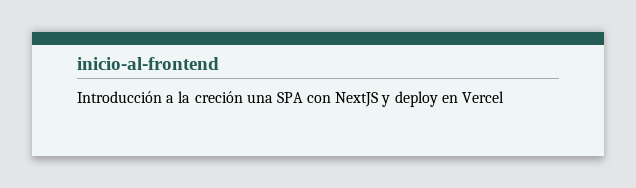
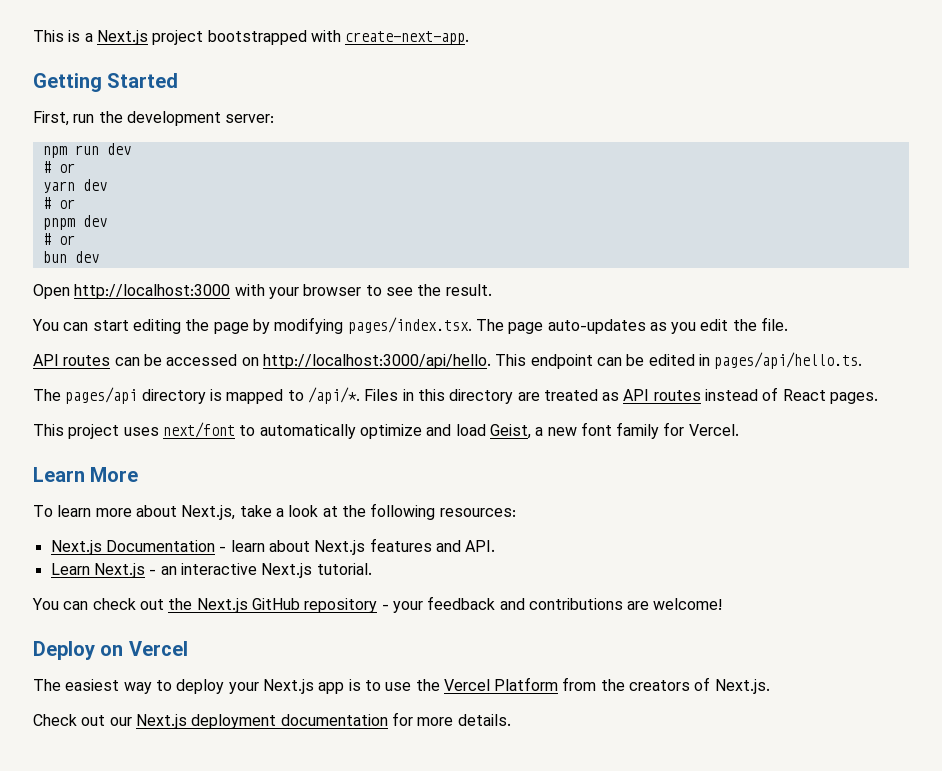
- inicio-al-frontend
- Introducción a la creción una SPA con NextJS y deploy en Vercel
+ This is a Next.js project bootstrapped with create-next-app.
+ Getting Started
+ First, run the development server:
+ npm run dev
+ # or
+ yarn dev
+ # or
+ pnpm dev
+ # or
+ bun dev
+ Open http://localhost:3000 with your browser to see the result.
+ You can start editing the page by modifying pages/index.tsx. The page auto-updates as you edit the file.
+ API routes can be accessed on http://localhost:3000/api/hello. This endpoint can be edited in pages/api/hello.ts.
+ The pages/api directory is mapped to /api/*. Files in this directory are treated as API routes instead of React pages.
+ This project uses next/font to automatically optimize and load Geist, a new font family for Vercel.
+ Learn More
+ To learn more about Next.js, take a look at the following resources:
+ Next.js Documentation - learn about Next.js features and API.
+ Learn Next.js - an interactive Next.js tutorial.
+ You can check out the Next.js GitHub repository - your feedback and contributions are welcome!
+ Deploy on Vercel
+ The easiest way to deploy your Next.js app is to use the Vercel Platform from the creators of Next.js.
+ Check out our Next.js deployment documentation for more details.

